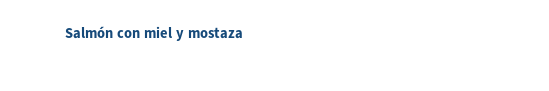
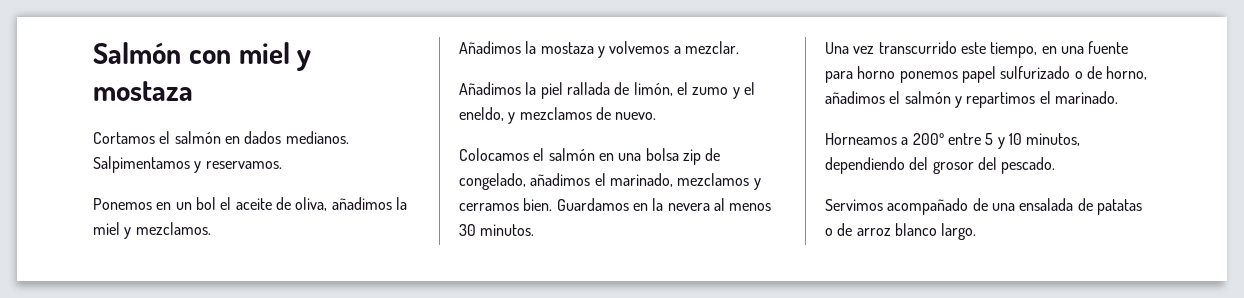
+ Cortamos el salmón en dados medianos. Salpimentamos y reservamos.
+ Ponemos en un bol el aceite de oliva, añadimos la miel y mezclamos.
+ Añadimos la mostaza y volvemos a mezclar.
+ Añadimos la piel rallada de limón, el zumo y el eneldo, y mezclamos de nuevo.
+ Colocamos el salmón en una bolsa zip de congelado, añadimos el marinado, mezclamos y cerramos bien. Guardamos en la nevera al menos 30 minutos.
+ Una vez transcurrido este tiempo, en una fuente para horno ponemos papel sulfurizado o de horno, añadimos el salmón y repartimos el marinado.
+ Horneamos a 200º entre 5 y 10 minutos, dependiendo del grosor del pescado.
+ Servimos acompañado de una ensalada de patatas o de arroz blanco largo.

